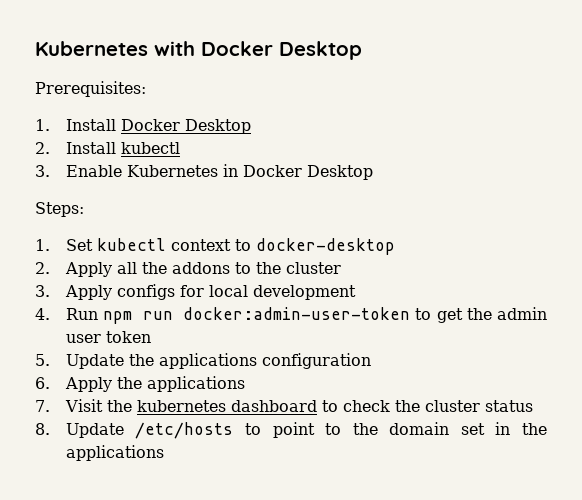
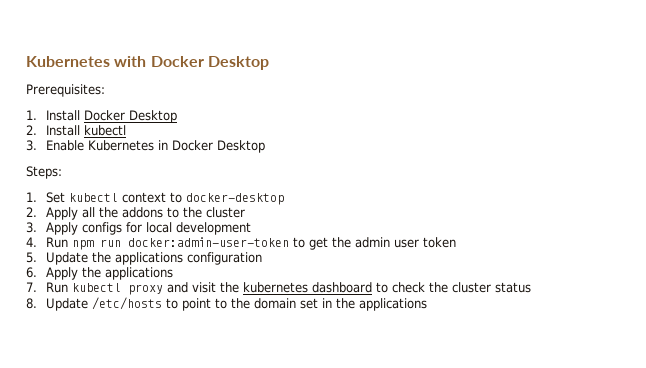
- 7. Visit the kubernetes dashboard to check the cluster status
+ 7. Run kubectl proxy and visit the kubernetes dashboard to check the cluster status

